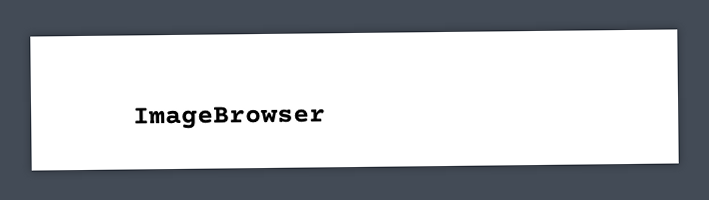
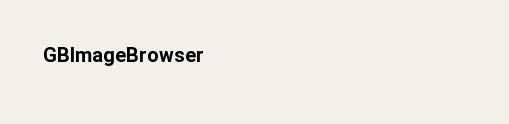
- ImageBrowser
+ GBImageBrowser

